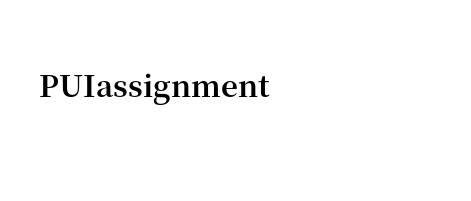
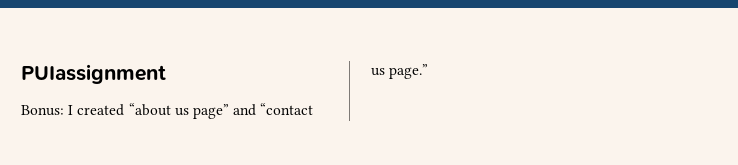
+ Bonus: I created “about us page” and “contact us page.”

